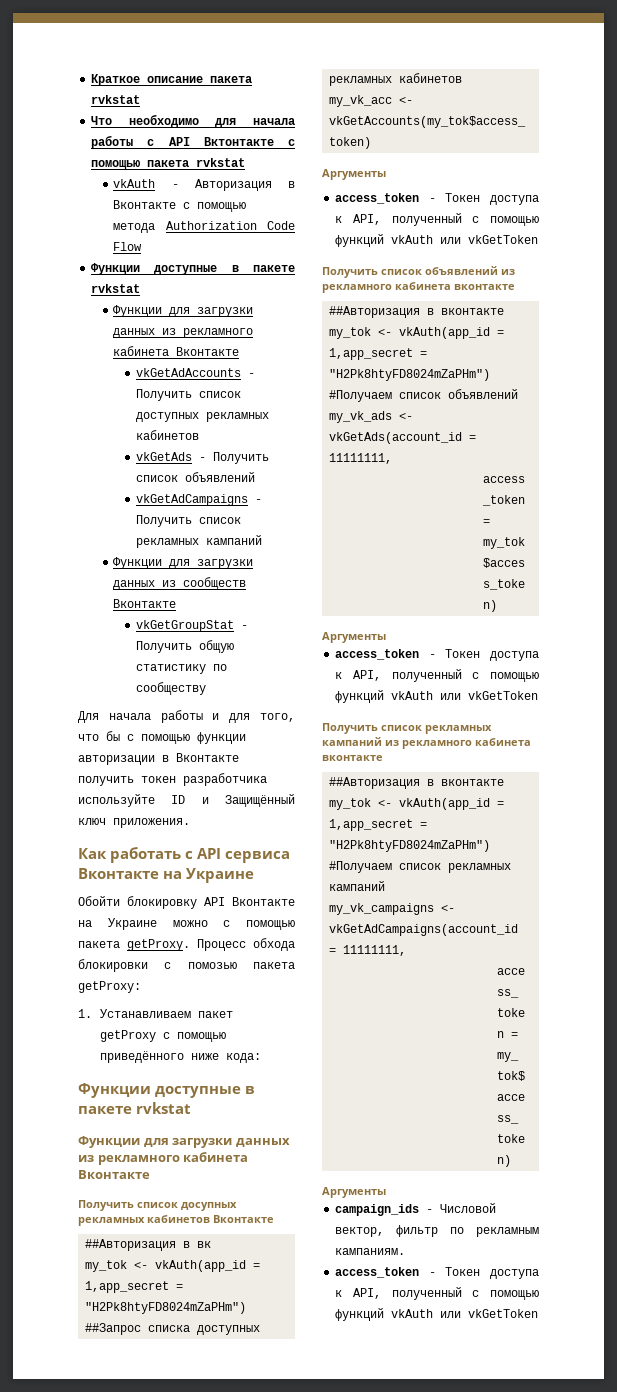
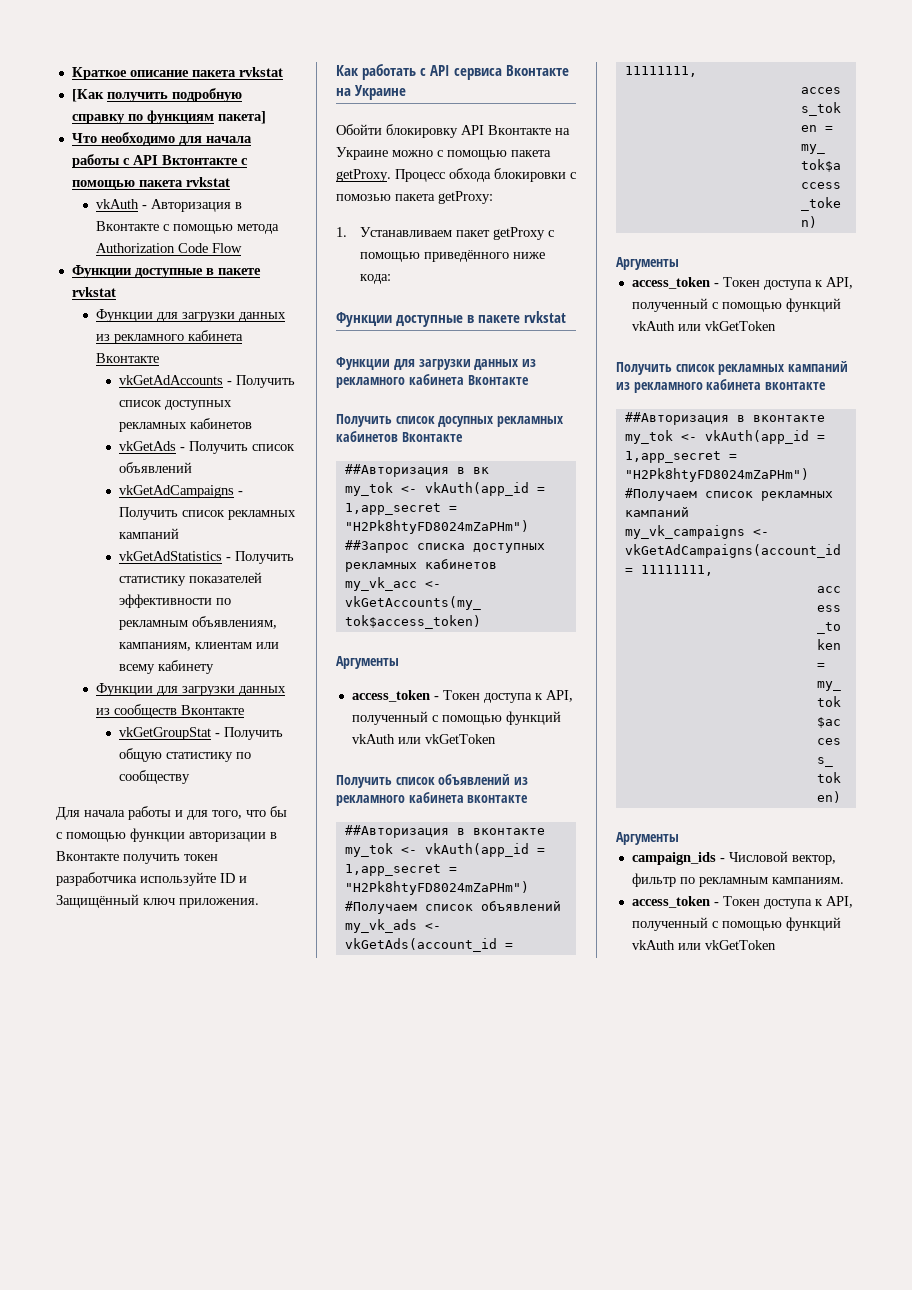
+ [Как получить подробную справку по функциям пакета]
+ vkGetAdStatistics - Получить статистику показателей эффективности по рекламным объявлениям, кампаниям, клиентам или всему кабинету

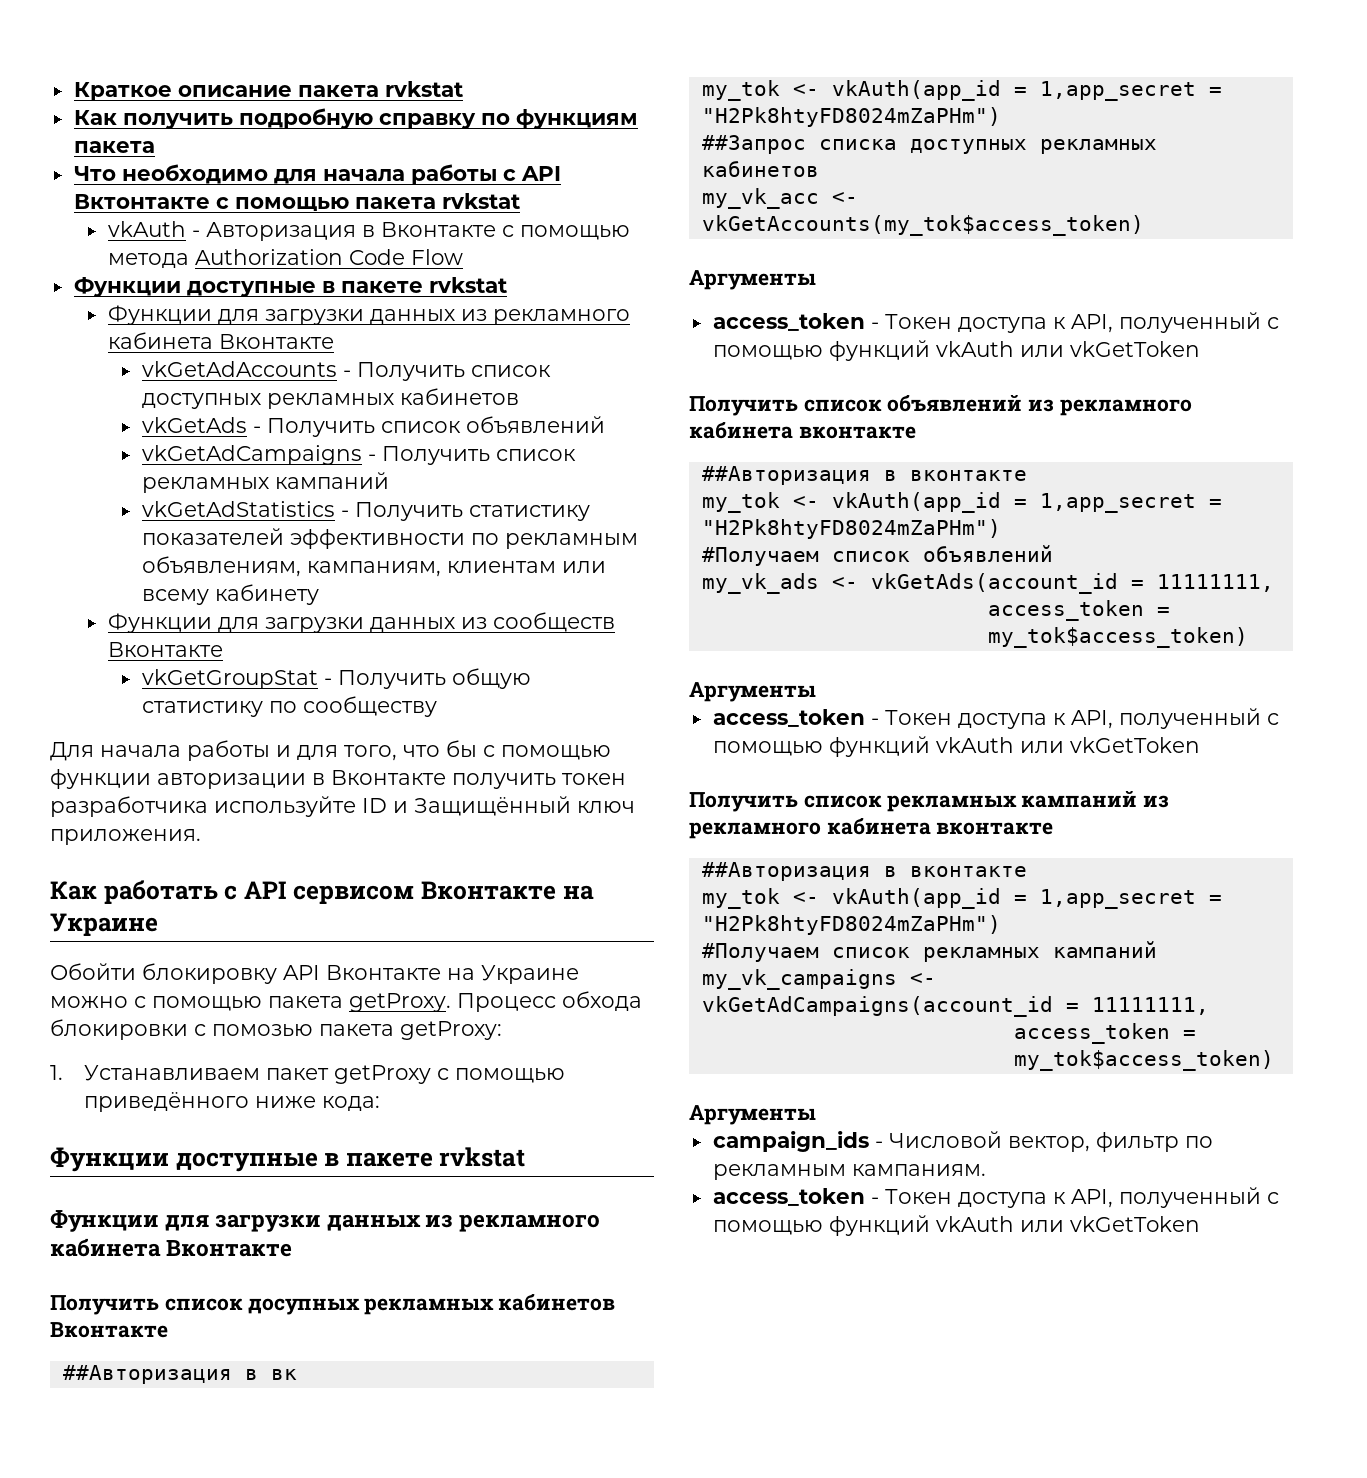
- [Как получить подробную справку по функциям пакета]
+ Как получить подробную справку по функциям пакета
- Как работать с API сервиса Вконтакте на Украине
+ Как работать с API сервисом Вконтакте на Украине

